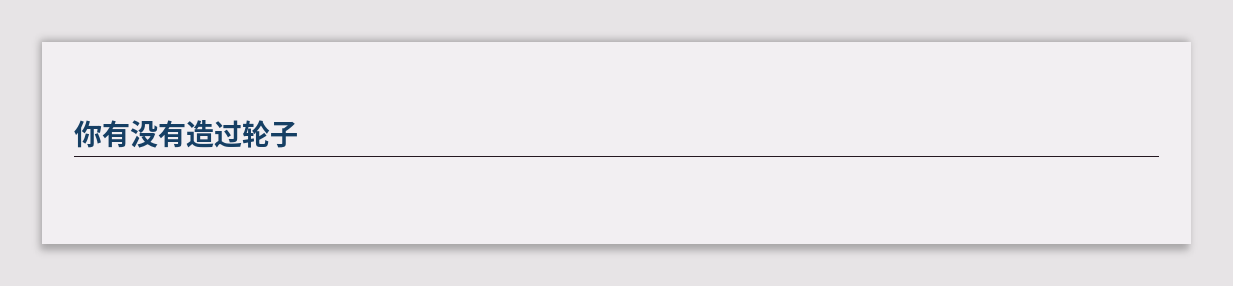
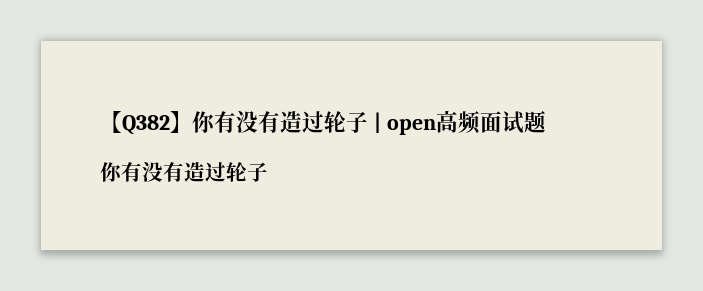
+ 【Q382】你有没有造过轮子 | open高频面试题

